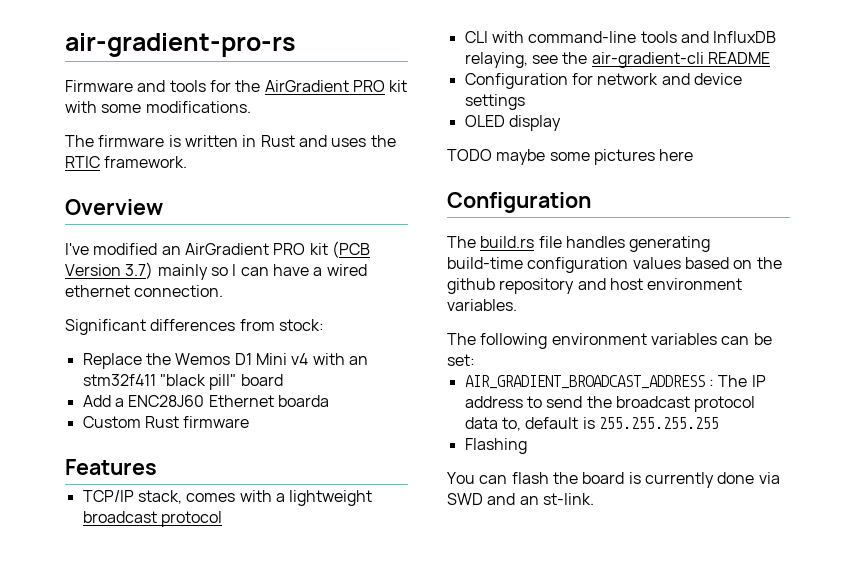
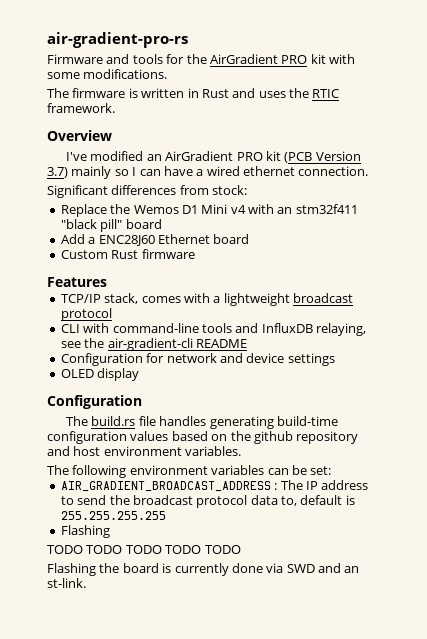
- Add a ENC28J60 Ethernet boarda
+ Add a ENC28J60 Ethernet board
- TODO maybe some pictures here
- You can flash the board is currently done via SWD and an st-link.
+ TODO TODO TODO TODO TODO
+ Flashing the board is currently done via SWD and an st-link.

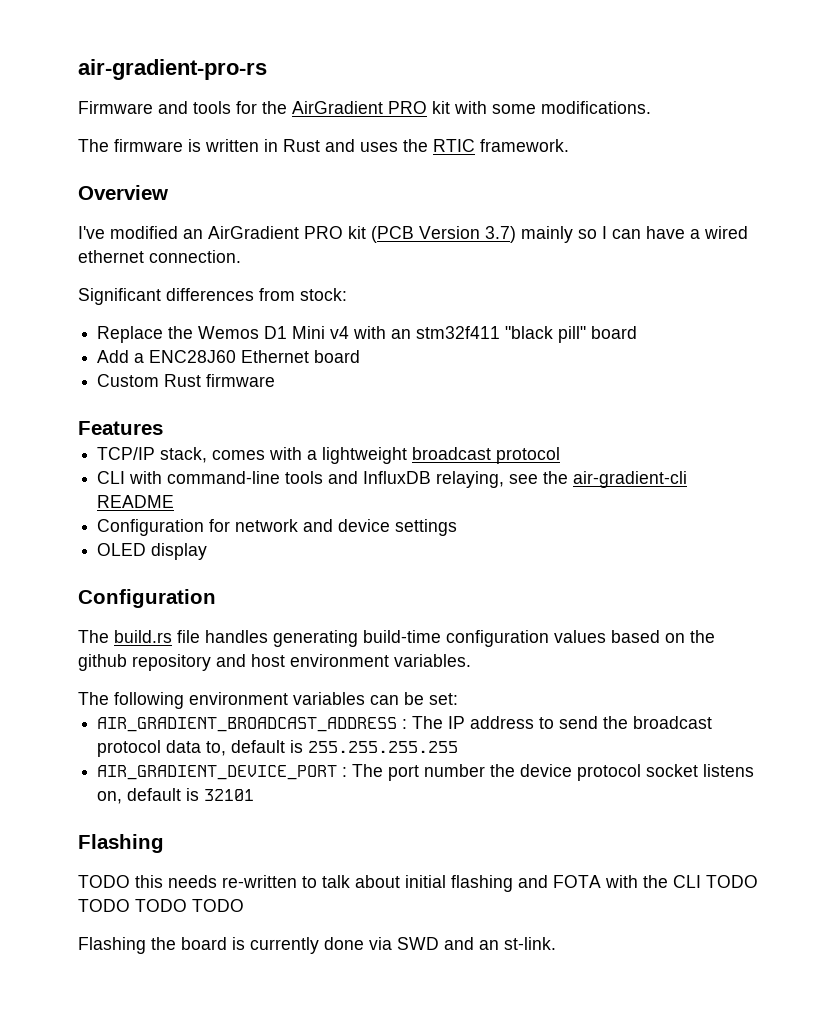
  AIR_GRADIENT_BROADCAST_ADDRESS : The IP address to send the broadcast protocol data to, default is 255.255.255.255
+ AIR_GRADIENT_DEVICE_PORT : The port number the device protocol socket listens on, default is 32101
  Flashing
- TODO TODO TODO TODO TODO
+ TODO this needs re-written to talk about initial flashing and FOTA with the CLI TODO TODO TODO TODO

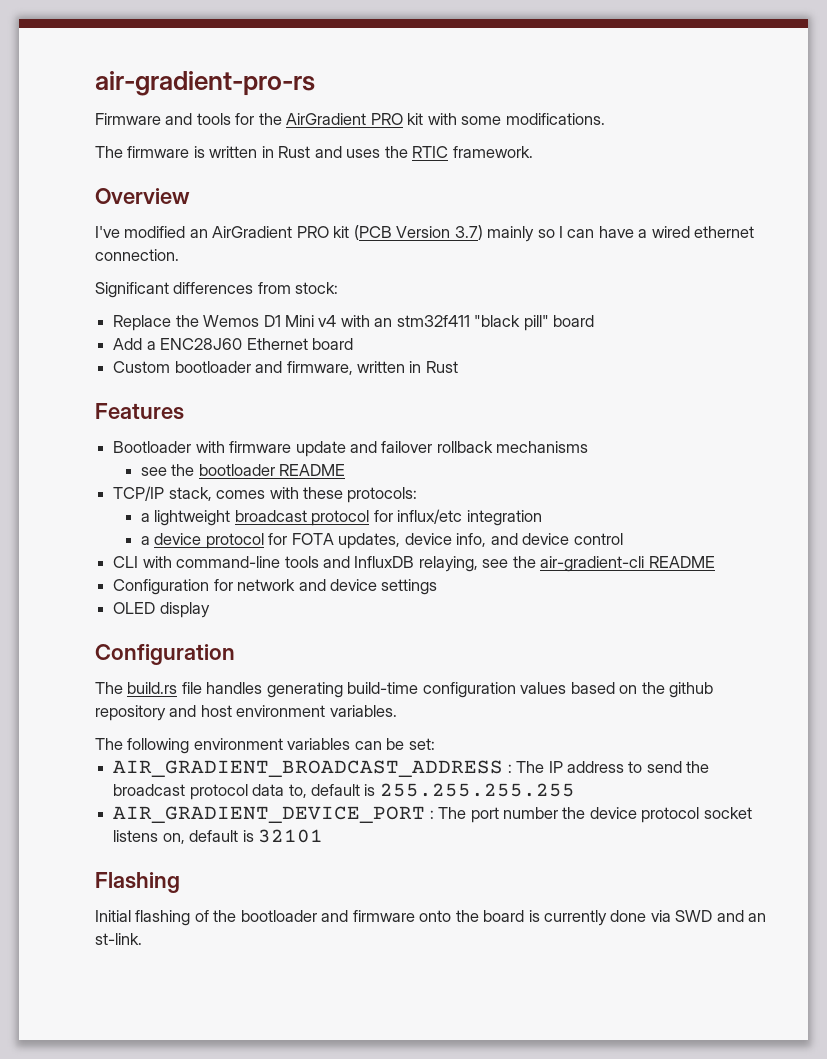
- Custom Rust firmware
+ Custom bootloader and firmware, written in Rust
+ Bootloader with firmware update and failover rollback mechanisms
+ see the bootloader README
- TCP/IP stack, comes with a lightweight broadcast protocol
+ TCP/IP stack, comes with these protocols:
+ a lightweight broadcast protocol for influx/etc integration
+ a device protocol for FOTA updates, device info, and device control
- TODO this needs re-written to talk about initial flashing and FOTA with the CLI TODO TODO TODO TODO
- Flashing the board is currently done via SWD and an st-link.
+ Initial flashing of the bootloader and firmware onto the board is currently done via SWD and an st-link.

